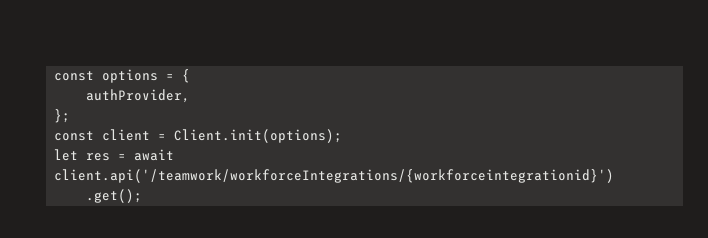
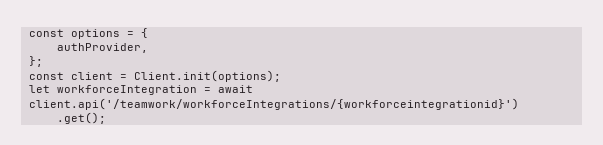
- let res = await client.api('/teamwork/workforceIntegrations/{workforceintegrationid}')
+ let workforceIntegration = await client.api('/teamwork/workforceIntegrations/{workforceintegrationid}')

